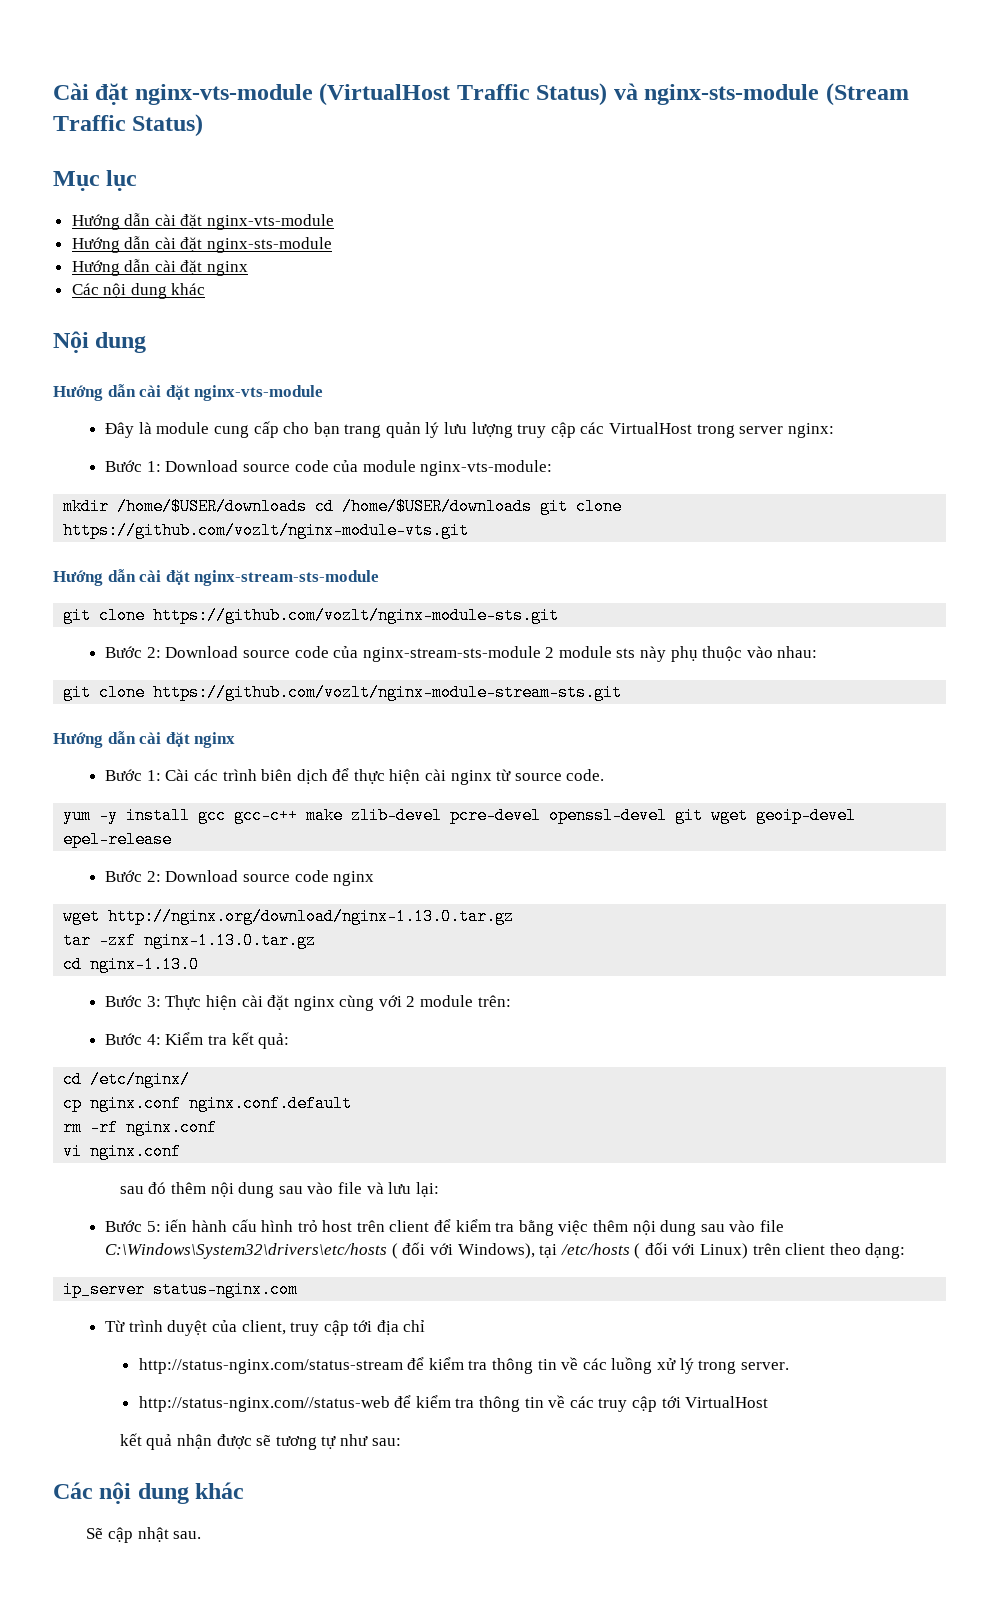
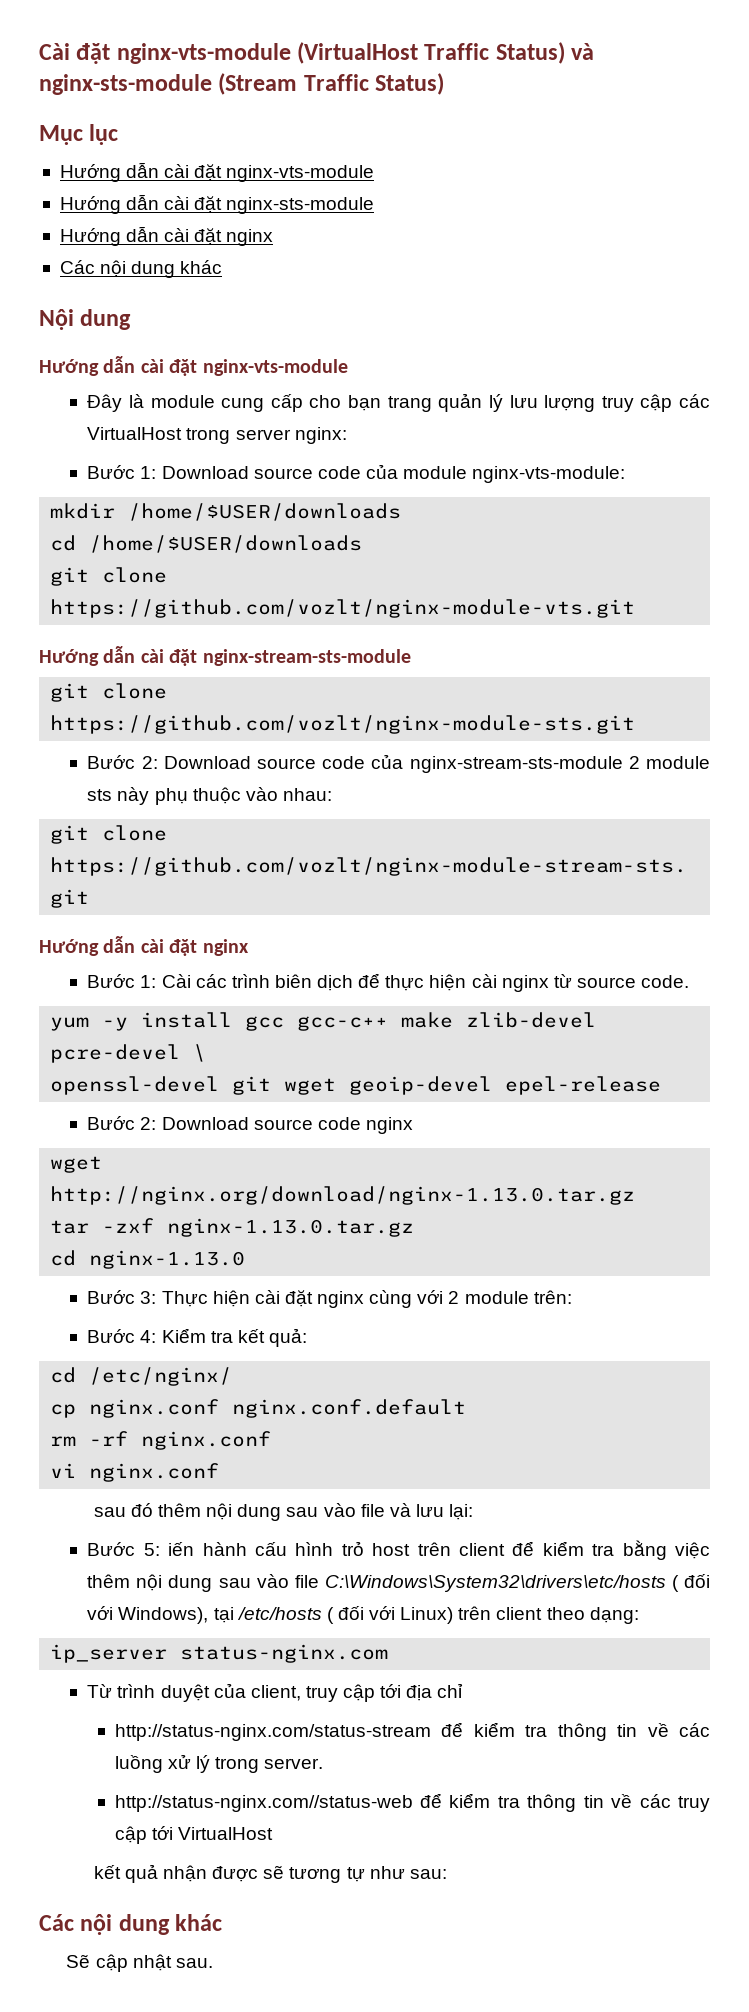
- mkdir /home/$USER/downloads cd /home/$USER/downloads git clone https://github.com/vozlt/nginx-module-vts.git
+ mkdir /home/$USER/downloads
+ cd /home/$USER/downloads
+ git clone https://github.com/vozlt/nginx-module-vts.git
- yum -y install gcc gcc-c++ make zlib-devel pcre-devel openssl-devel git wget geoip-devel epel-release
+ yum -y install gcc gcc-c++ make zlib-devel pcre-devel \
+ openssl-devel git wget geoip-devel epel-release

